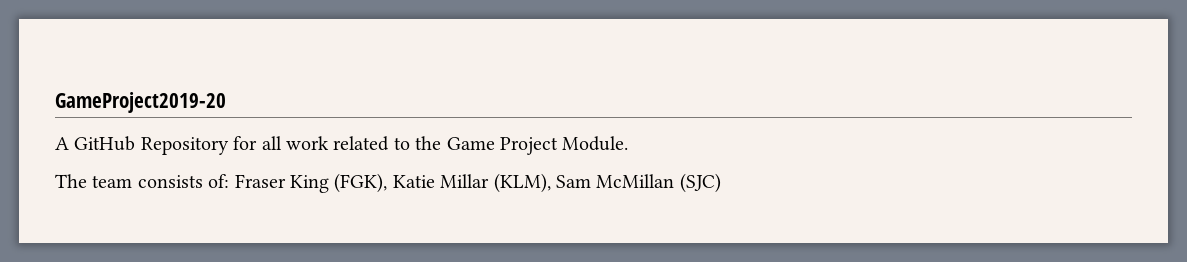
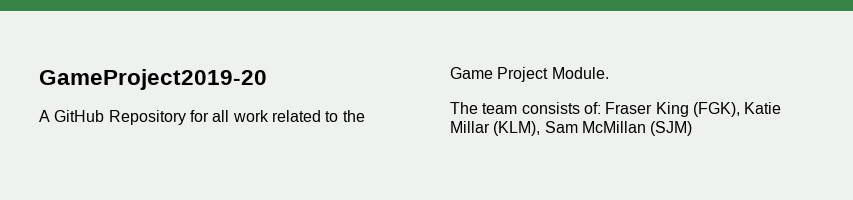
- The team consists of: Fraser King (FGK), Katie Millar (KLM), Sam McMillan (SJC)
+ The team consists of: Fraser King (FGK), Katie Millar (KLM), Sam McMillan (SJM)

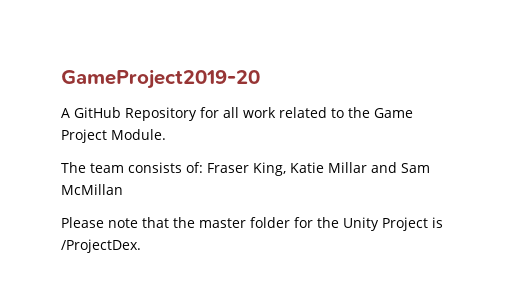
- The team consists of: Fraser King (FGK), Katie Millar (KLM), Sam McMillan (SJM)
+ The team consists of: Fraser King, Katie Millar and Sam McMillan
+ Please note that the master folder for the Unity Project is /ProjectDex.

